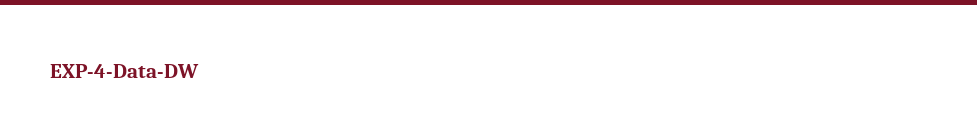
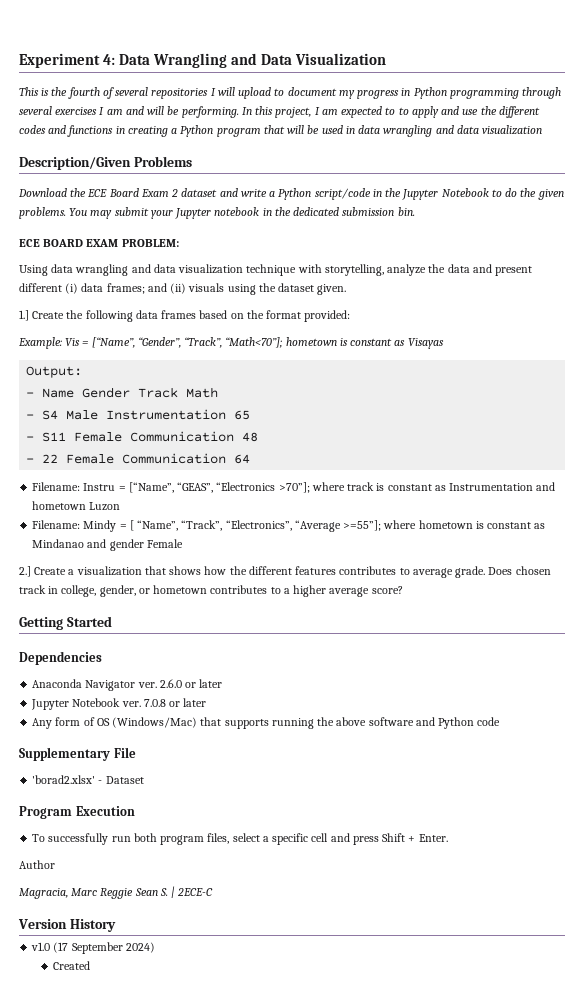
- EXP-4-Data-DW
+ Experiment 4: Data Wrangling and Data Visualization
+ This is the fourth of several repositories I will upload to document my progress in Python programming through several exercises I am and will be performing. In this project, I am expected to to apply and use the different codes and functions in creating a Python program that will be used in data wrangling and data visualization
+ Description/Given Problems
+ Download the ECE Board Exam 2 dataset and write a Python script/code in the Jupyter Notebook to do the given problems. You may submit your Jupyter notebook in the dedicated submission bin.
+ ECE BOARD EXAM PROBLEM:
+ Using data wrangling and data visualization technique with storytelling, analyze the data and present different (i) data frames; and (ii) visuals using the dataset given.
+ 1.] Create the following data frames based on the format provided:
+ Example: Vis = [“Name”, “Gender”, “Track”, “Math<70”]; hometown is constant as Visayas
+ Output:
+ - Name Gender Track Math
+ - S4 Male Instrumentation 65
+ - S11 Female Communication 48
+ - 22 Female Communication 64
+ Filename: Instru = [“Name”, “GEAS”, “Electronics >70”]; where track is constant as Instrumentation and hometown Luzon
+ Filename: Mindy = [ “Name”, “Track”, “Electronics”, “Average >=55”]; where hometown is constant as Mindanao and gender Female
+ 2.] Create a visualization that shows how the different features contributes to average grade. Does chosen track in college, gender, or hometown contributes to a higher average score?
+ Getting Started
+ Dependencies
+ Anaconda Navigator ver. 2.6.0 or later
+ Jupyter Notebook ver. 7.0.8 or later
+ Any form of OS (Windows/Mac) that supports running the above software and Python code
+ Supplementary File
+ 'borad2.xlsx' - Dataset
+ Program Execution
+ To successfully run both program files, select a specific cell and press Shift + Enter.
+ Author
+ Magracia, Marc Reggie Sean S. | 2ECE-C
+ Version History
+ v1.0 (17 September 2024)
+ Created

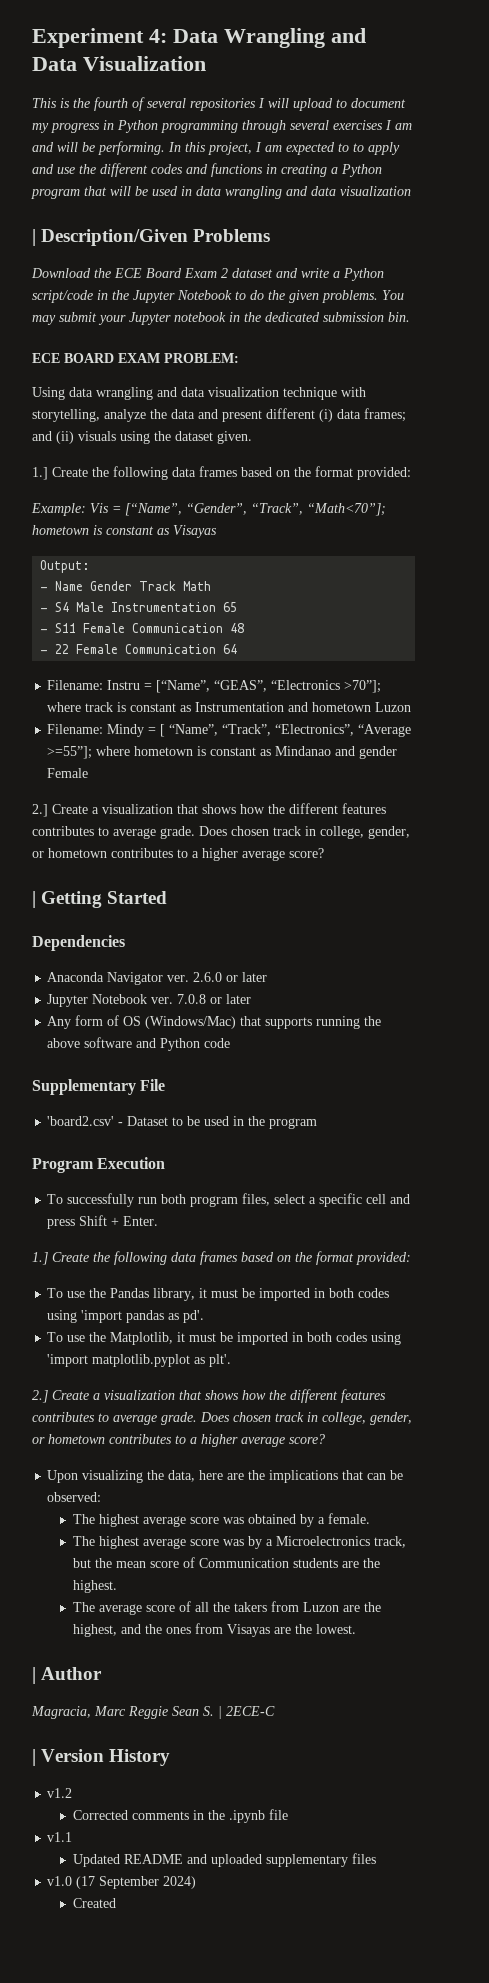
- Description/Given Problems
+ | Description/Given Problems
- Getting Started
+ | Getting Started
- 'borad2.xlsx' - Dataset
+ 'board2.csv' - Dataset to be used in the program
  To successfully run both program files, select a specific cell and press Shift + Enter.
- Author
+ 1.] Create the following data frames based on the format provided:
+ To use the Pandas library, it must be imported in both codes using 'import pandas as pd'.
+ To use the Matplotlib, it must be imported in both codes using 'import matplotlib.pyplot as plt'.
+ 2.] Create a visualization that shows how the different features contributes to average grade. Does chosen track in college, gender, or hometown contributes to a higher average score?
+ Upon visualizing the data, here are the implications that can be observed:
+ The highest average score was obtained by a female.
+ The highest average score was by a Microelectronics track, but the mean score of Communication students are the highest.
+ The average score of all the takers from Luzon are the highest, and the ones from Visayas are the lowest.
+ | Author
- Version History
+ | Version History
+ v1.2
+ Corrected comments in the .ipynb file
+ v1.1
+ Updated README and uploaded supplementary files

